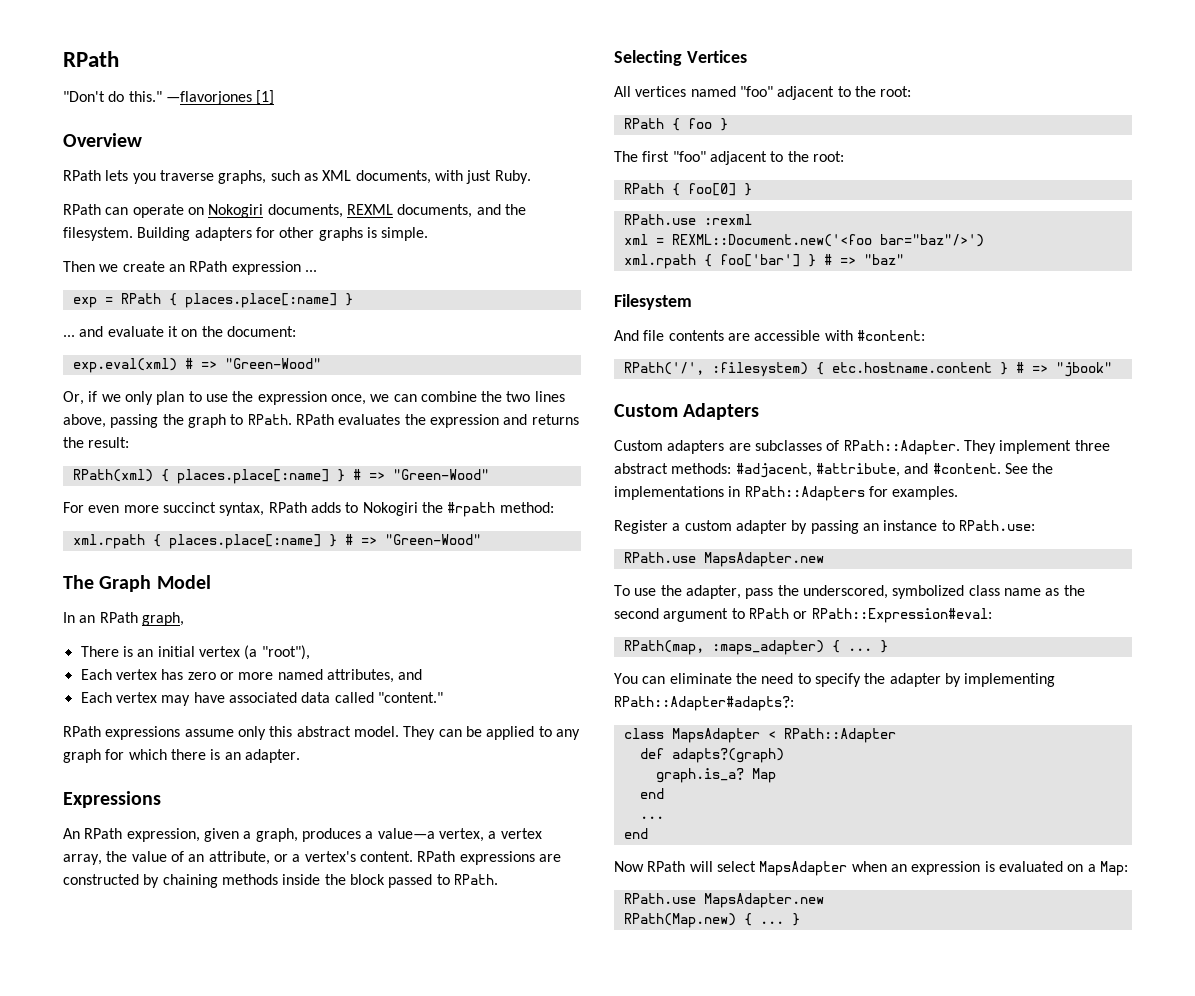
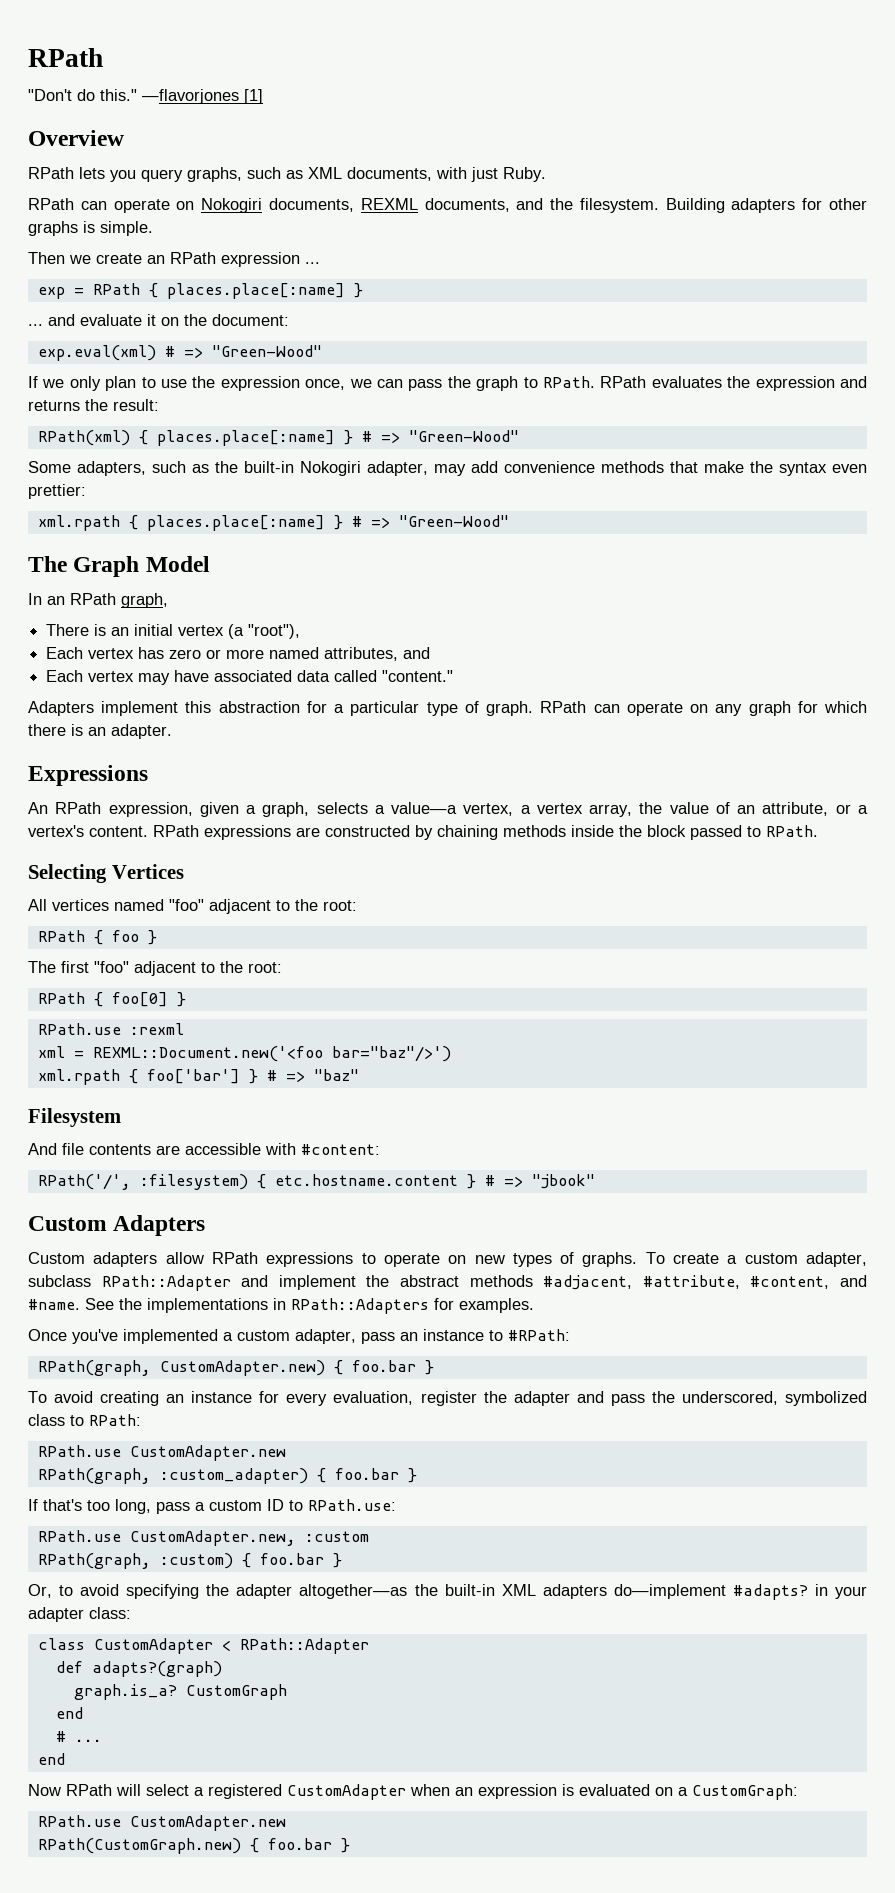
- RPath lets you traverse graphs, such as XML documents, with just Ruby.
+ RPath lets you query graphs, such as XML documents, with just Ruby.
- Or, if we only plan to use the expression once, we can combine the two lines above, passing the graph to RPath.
+ If we only plan to use the expression once, we can pass the graph to RPath.
- For even more succinct syntax, RPath adds to Nokogiri the #rpath method:
+ Some adapters, such as the built-in Nokogiri adapter, may add convenience methods that make the syntax even prettier:
- RPath expressions assume only this abstract model. They can be applied to any graph for which there is an adapter.
+ Adapters implement this abstraction for a particular type of graph. RPath can operate on any graph for which there is an adapter.
- An RPath expression, given a graph, produces a value—a vertex, a vertex array, the value of an attribute, or a vertex's content.
+ An RPath expression, given a graph, selects a value—a vertex, a vertex array, the value of an attribute, or a vertex's content.
- Custom adapters are subclasses of RPath::Adapter. They implement three abstract methods: #adjacent, #attribute, and #content.
+ Custom adapters allow RPath expressions to operate on new types of graphs. To create a custom adapter, subclass RPath::Adapter and implement the abstract methods #adjacent, #attribute, #content, and #name.
- Register a custom adapter by passing an instance to RPath.use:
- RPath.use MapsAdapter.new
- To use the adapter, pass the underscored, symbolized class name as the second argument to RPath or RPath::Expression#eval:
- RPath(map, :maps_adapter) { ... }
- You can eliminate the need to specify the adapter by implementing RPath::Adapter#adapts?:
- class MapsAdapter < RPath::Adapter
+ Once you've implemented a custom adapter, pass an instance to #RPath:
+ RPath(graph, CustomAdapter.new) { foo.bar }
+ To avoid creating an instance for every evaluation, register the adapter and pass the underscored, symbolized class to RPath:
+ RPath.use CustomAdapter.new
+ RPath(graph, :custom_adapter) { foo.bar }
+ If that's too long, pass a custom ID to RPath.use:
+ RPath.use CustomAdapter.new, :custom
+ RPath(graph, :custom) { foo.bar }
+ Or, to avoid specifying the adapter altogether—as the built-in XML adapters do—implement #adapts? in your adapter class:
+ class CustomAdapter < RPath::Adapter
- Map
+ CustomGraph
  end
- ...
+ # ...
- Now RPath will select MapsAdapter when an expression is evaluated on a Map:
- RPath.use MapsAdapter.new
- RPath(Map.new) { ... }
+ Now RPath will select a registered CustomAdapter when an expression is evaluated on a CustomGraph:
+ RPath.use CustomAdapter.new
+ RPath(CustomGraph.new) { foo.bar }

